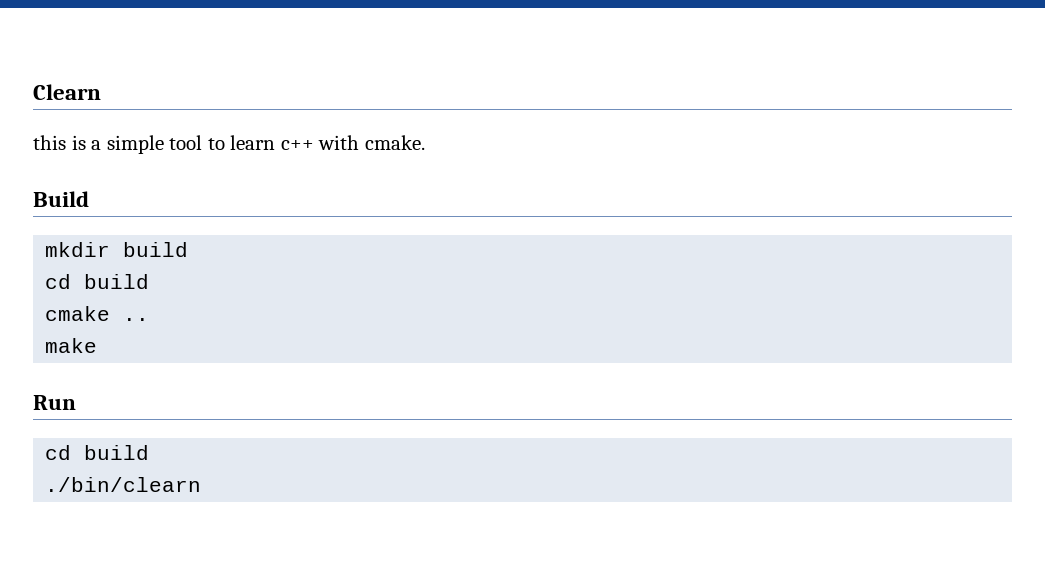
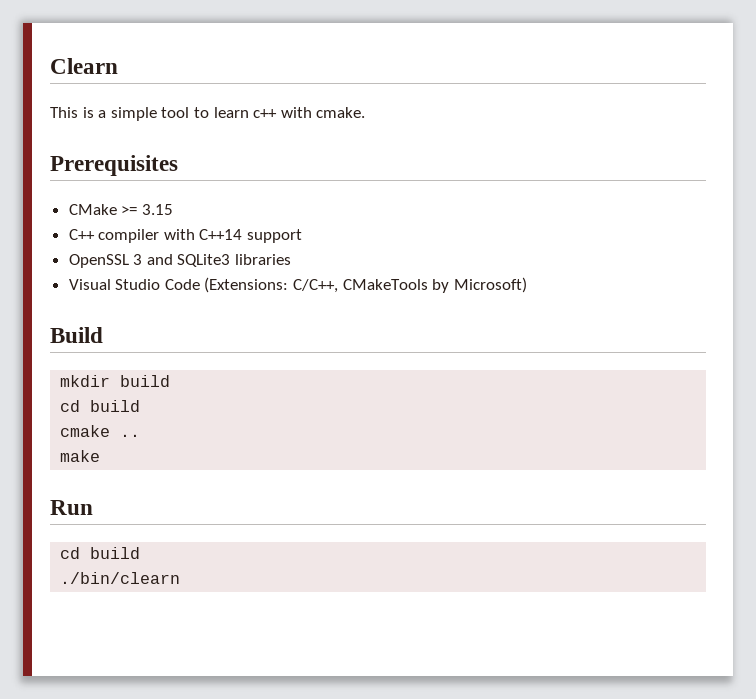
- this is a simple tool to learn c++ with cmake.
+ This is a simple tool to learn c++ with cmake.
+ Prerequisites
+ CMake >= 3.15
+ C++ compiler with C++14 support
+ OpenSSL 3 and SQLite3 libraries
+ Visual Studio Code (Extensions: C/C++, CMakeTools by Microsoft)

